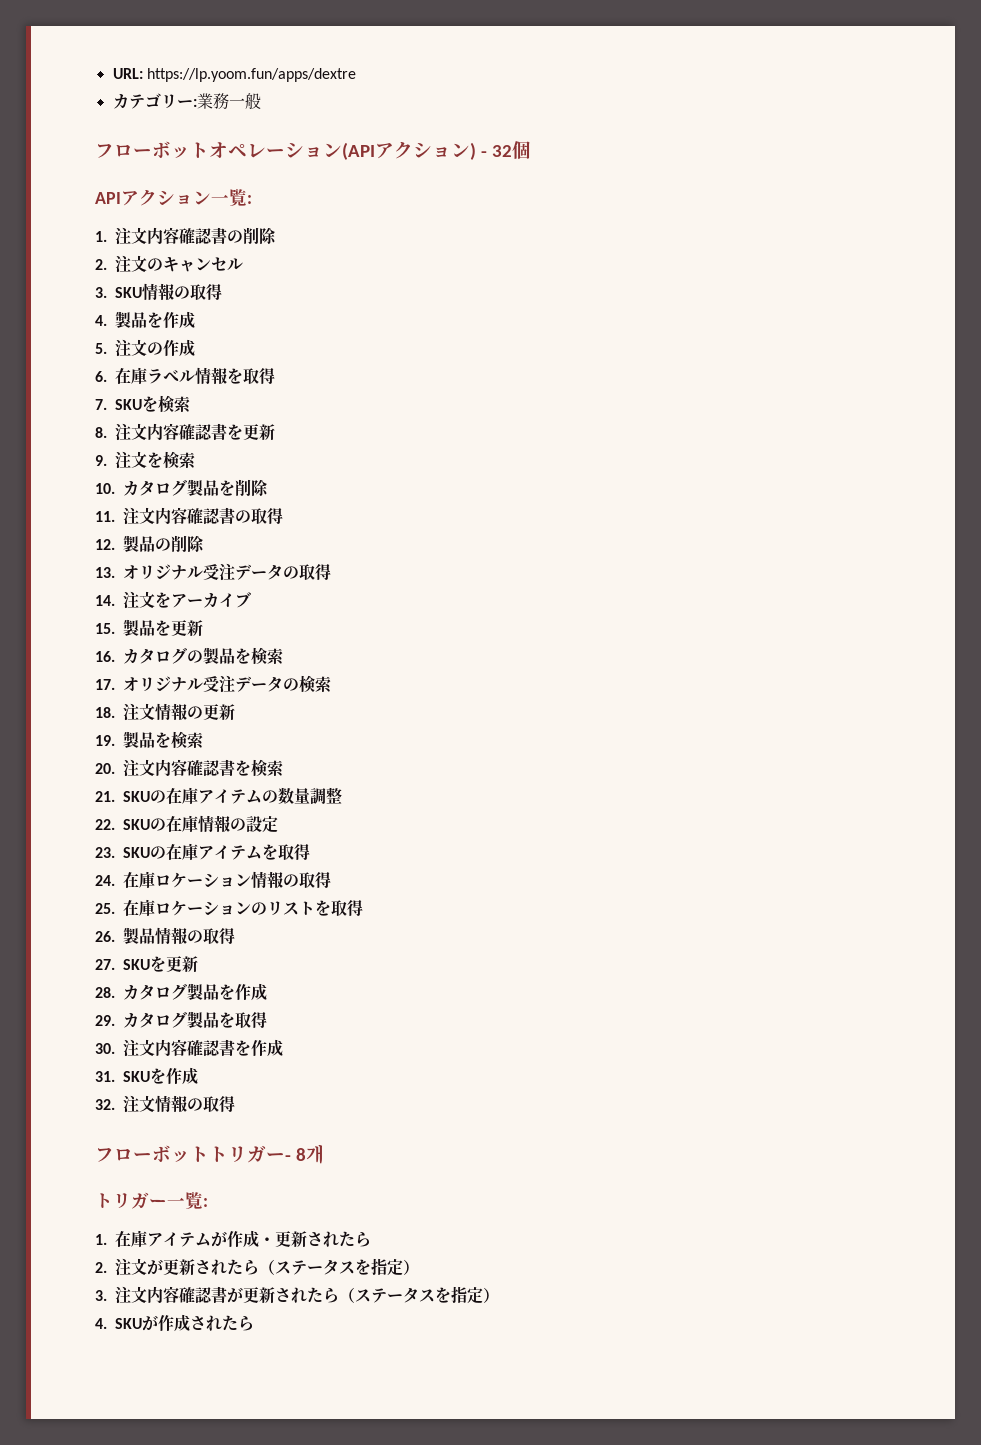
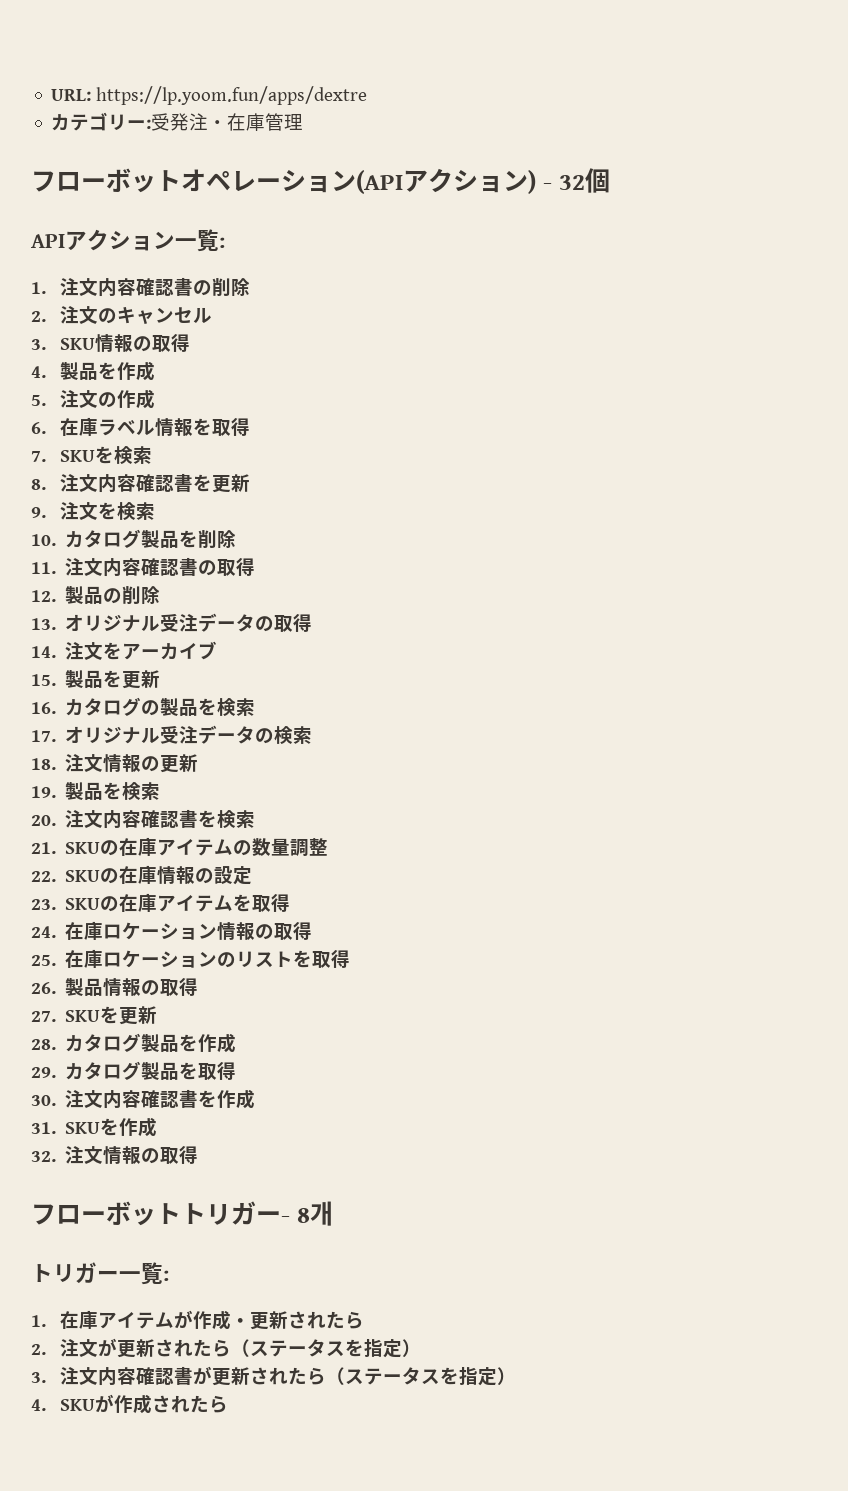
- カテゴリー:業務一般
+ カテゴリー:受発注・在庫管理

